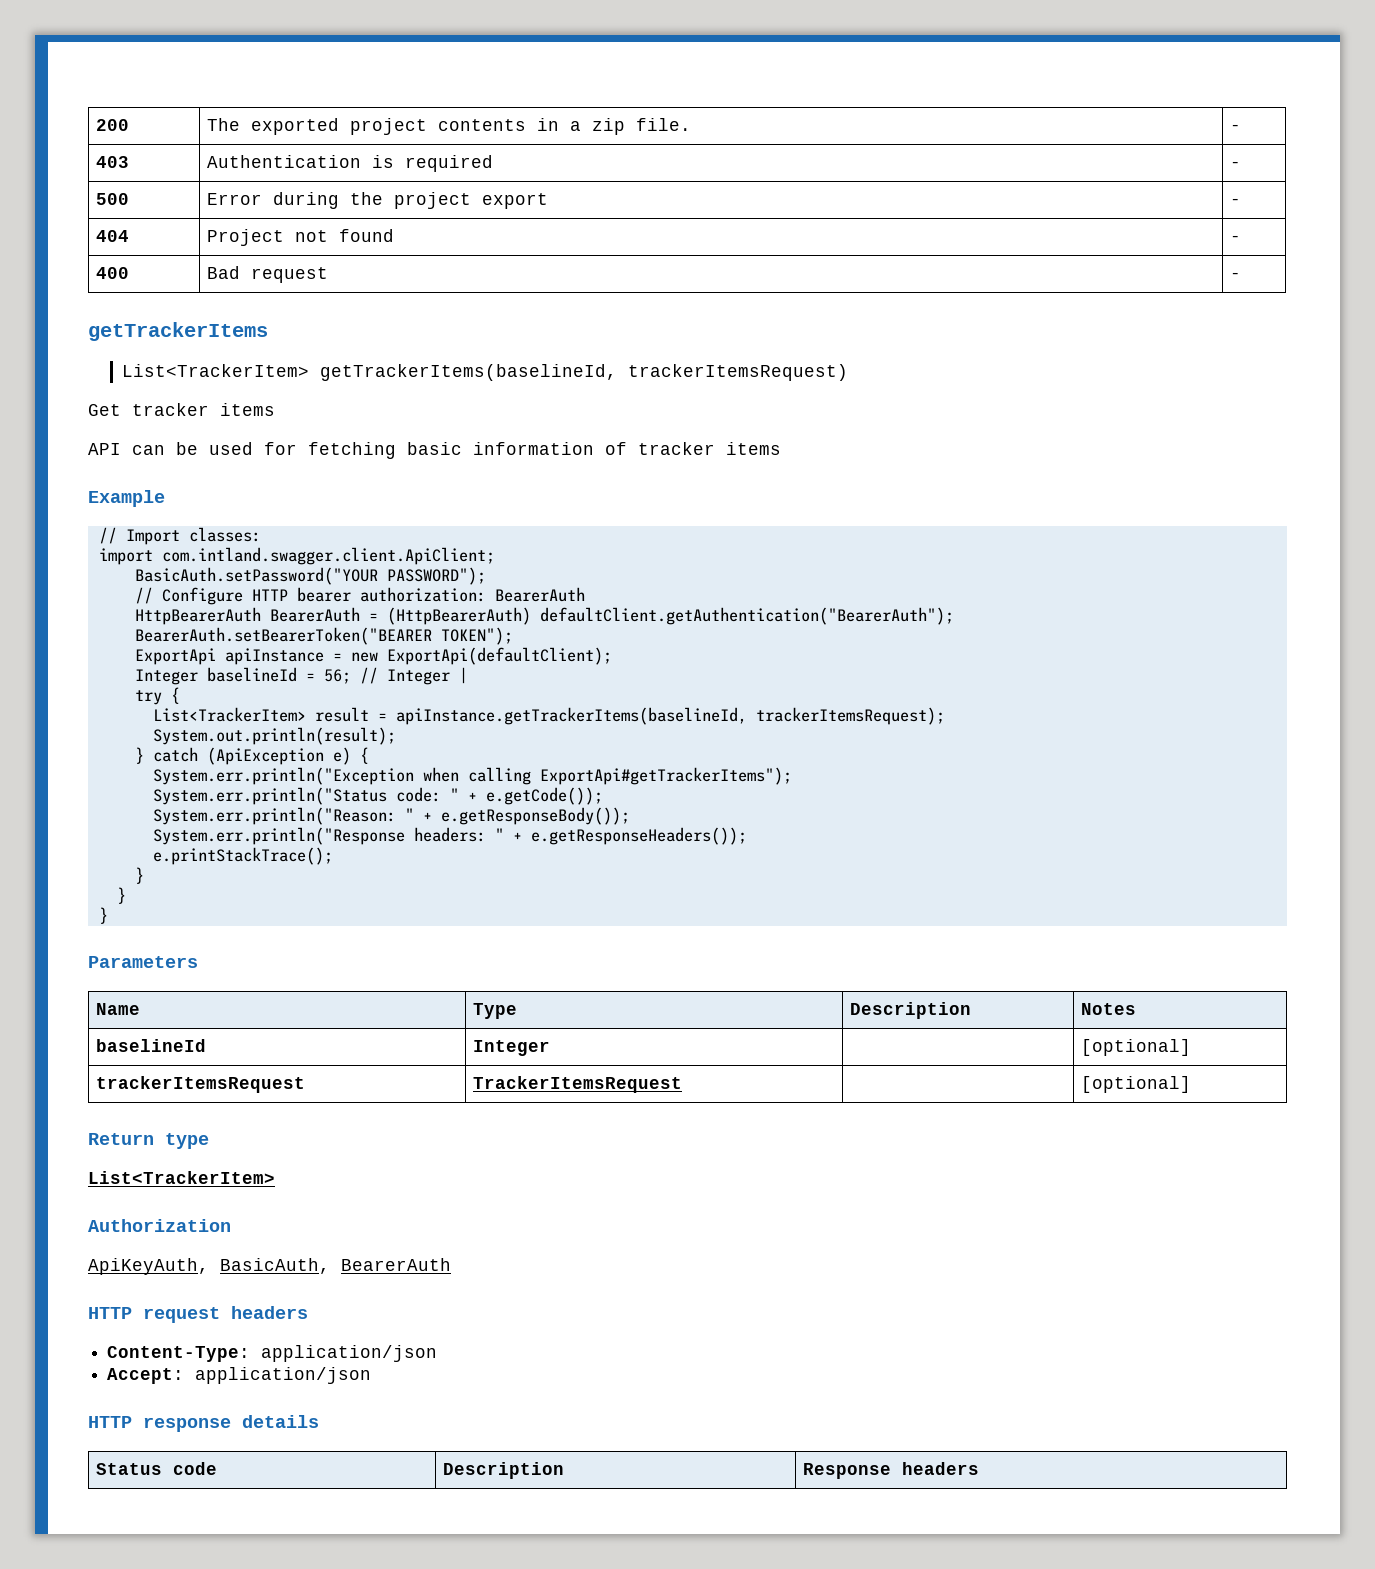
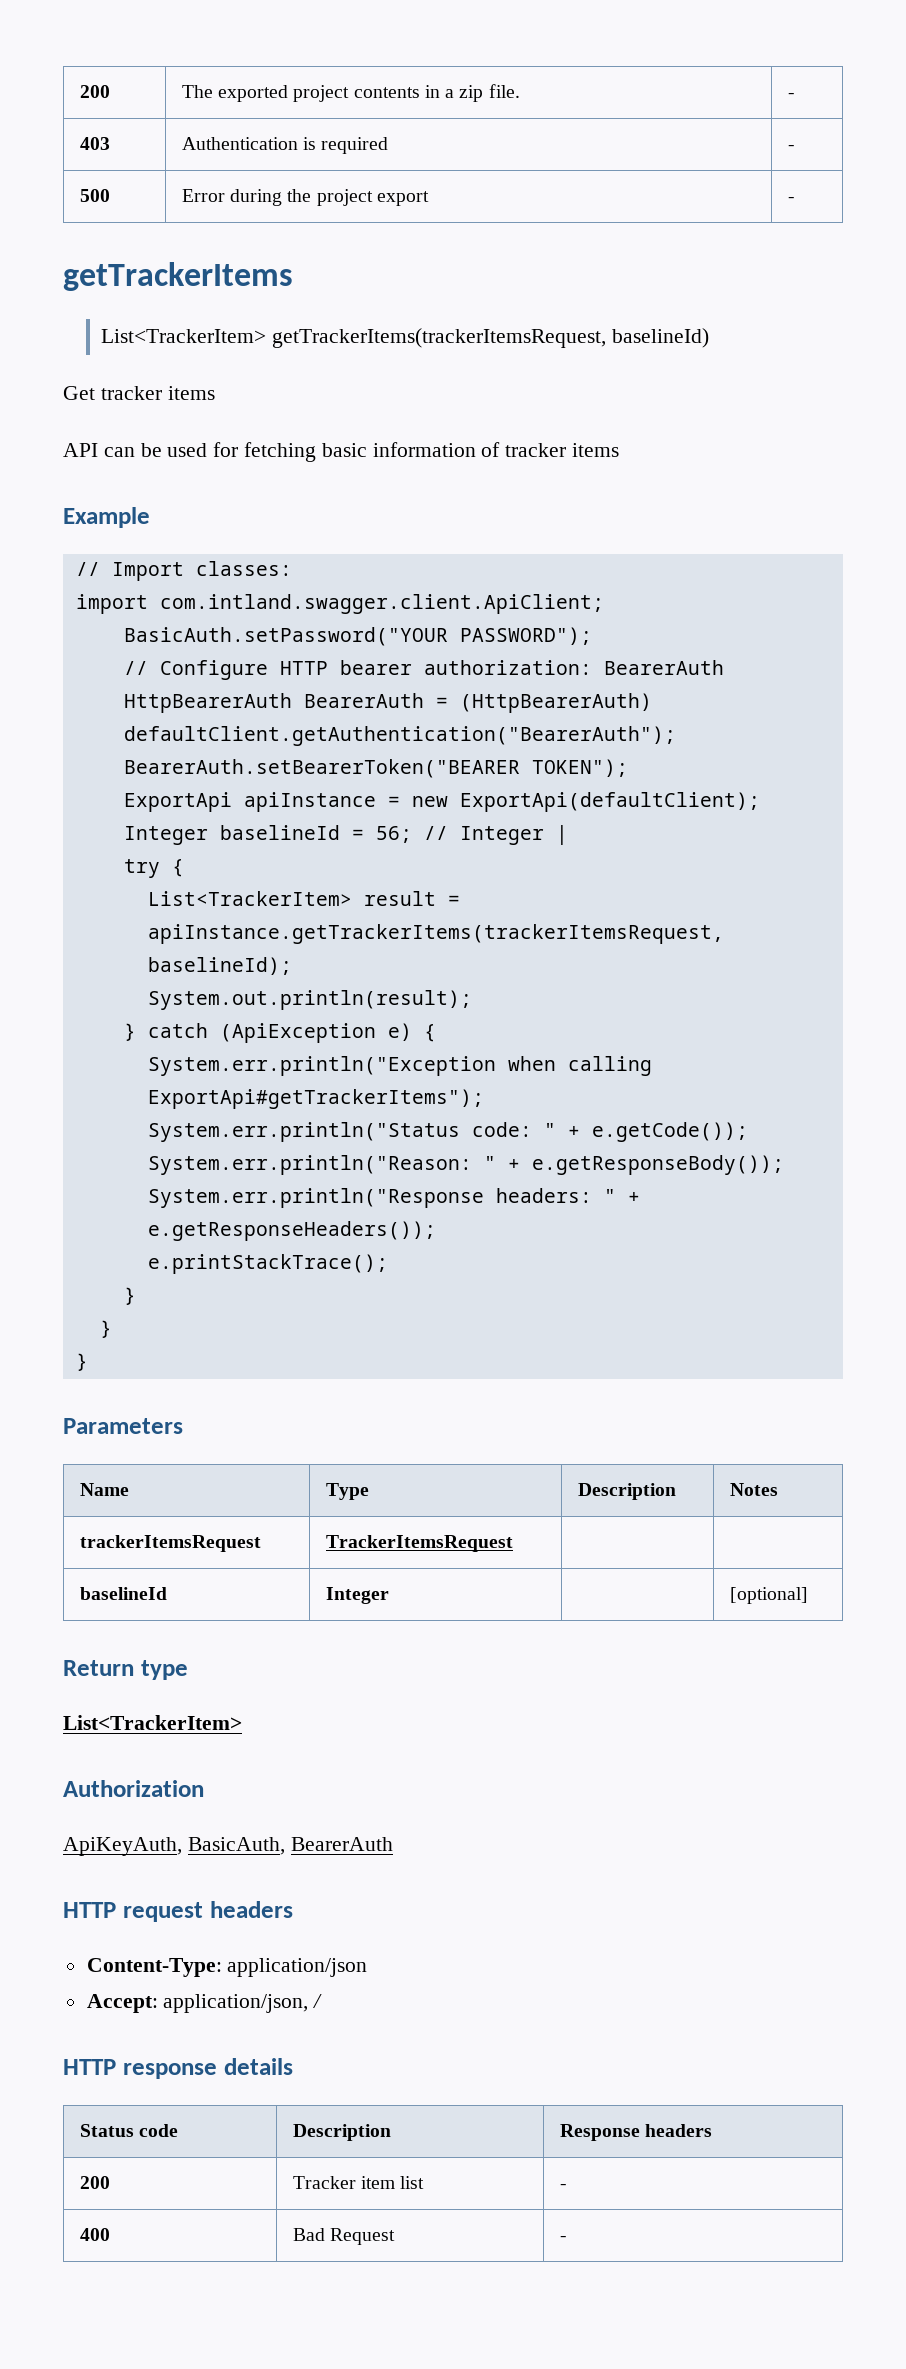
- 404 | Project not found | -
- 400 | Bad request | -
- List<TrackerItem> getTrackerItems(baselineId, trackerItemsRequest)
+ List<TrackerItem> getTrackerItems(trackerItemsRequest, baselineId)
- List<TrackerItem> result = apiInstance.getTrackerItems(baselineId, trackerItemsRequest);
+ List<TrackerItem> result = apiInstance.getTrackerItems(trackerItemsRequest, baselineId);
+ trackerItemsRequest | TrackerItemsRequest | |
- trackerItemsRequest | TrackerItemsRequest | | [optional]
- Accept: application/json
+ Accept: application/json, /
+ 200 | Tracker item list | -
+ 400 | Bad Request | -

